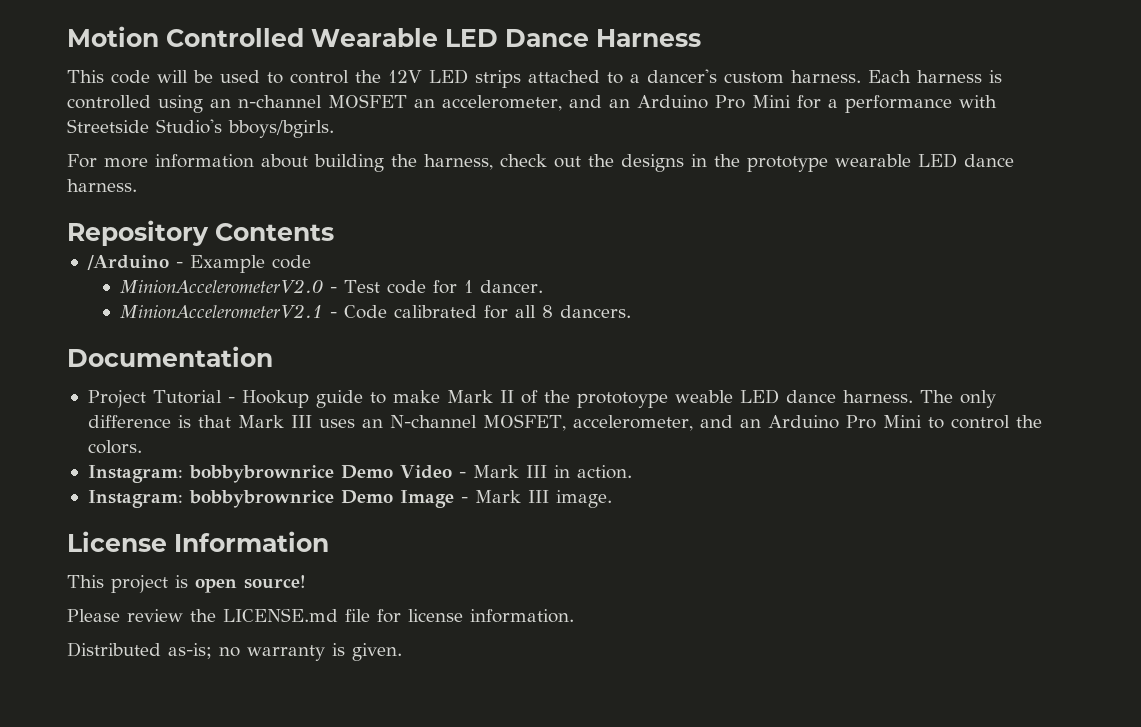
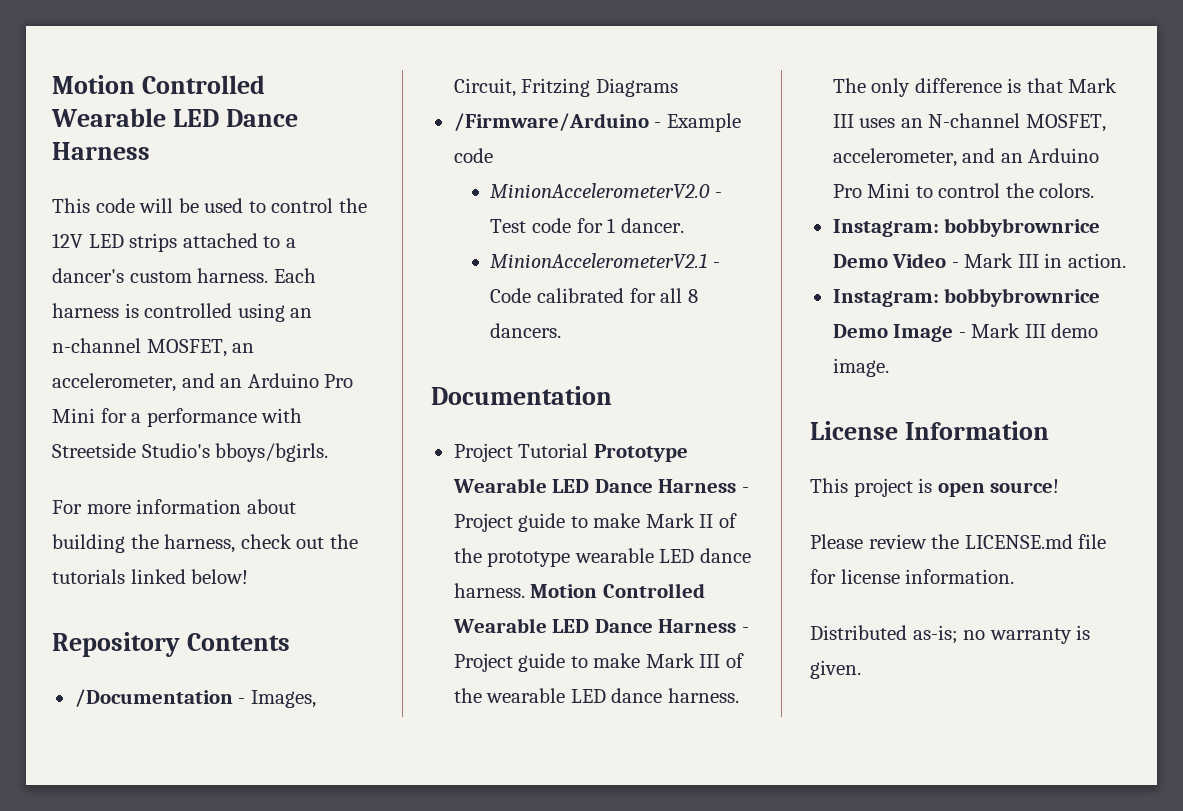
- Each harness is controlled using an n-channel MOSFET an accelerometer, and an Arduino Pro Mini for a performance with Streetside Studio's bboys/bgirls.
+ Each harness is controlled using an n-channel MOSFET, an accelerometer, and an Arduino Pro Mini for a performance with Streetside Studio's bboys/bgirls.
- For more information about building the harness, check out the designs in the prototype wearable LED dance harness.
+ For more information about building the harness, check out the tutorials linked below!
  Repository Contents
- /Arduino - Example code
+ /Documentation - Images, Circuit, Fritzing Diagrams
+ /Firmware/Arduino - Example code
- Project Tutorial - Hookup guide to make Mark II of the prototoype weable LED dance harness.
+ Project Tutorial Prototype Wearable LED Dance Harness - Project guide to make Mark II of the prototype wearable LED dance harness. Motion Controlled Wearable LED Dance Harness - Project guide to make Mark III of the wearable LED dance harness.
- Instagram: bobbybrownrice Demo Image - Mark III image.
+ Instagram: bobbybrownrice Demo Image - Mark III demo image.

